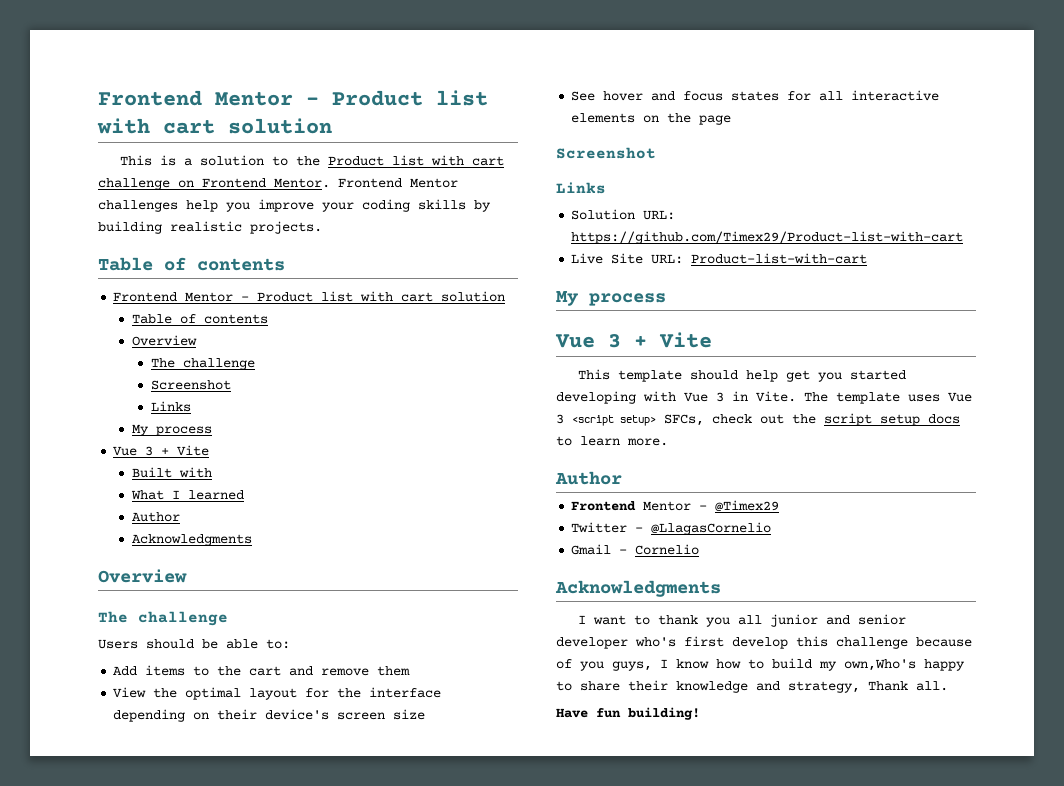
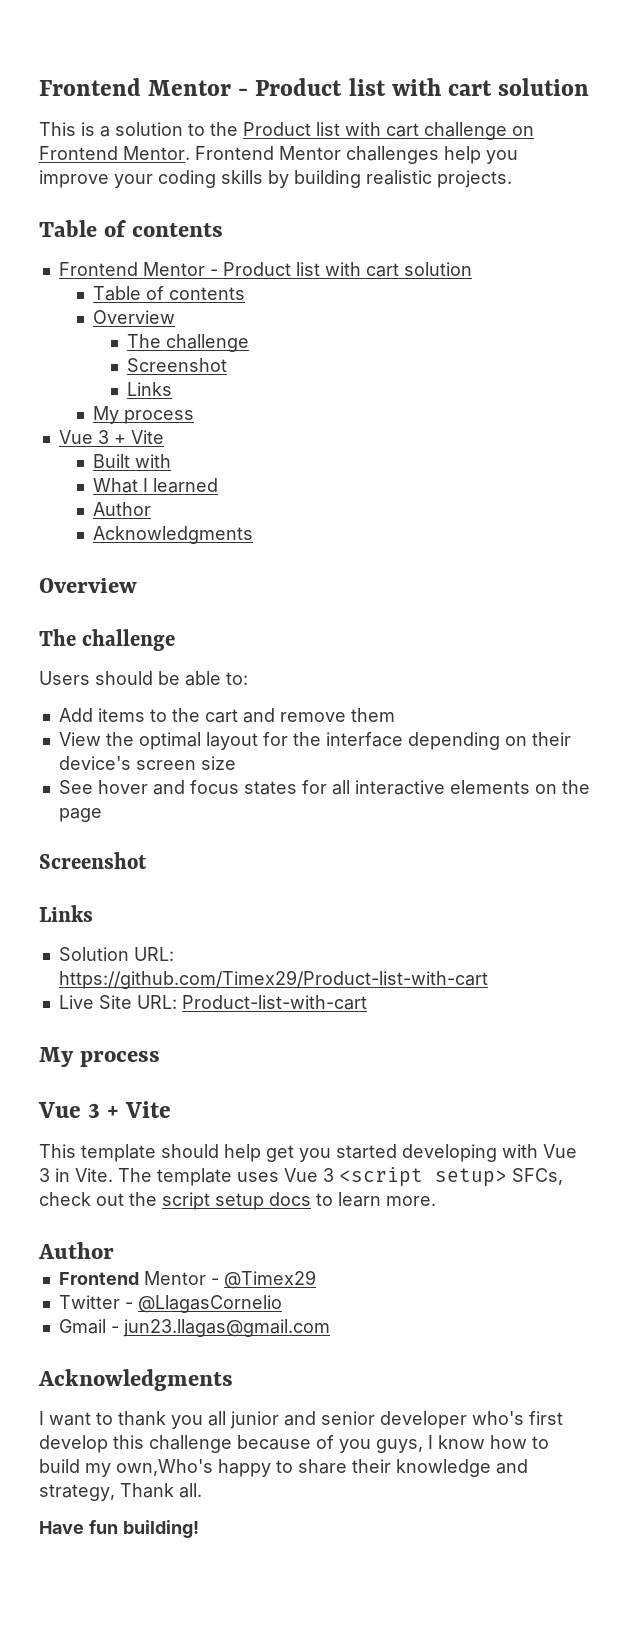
- Gmail - Cornelio
+ Gmail - jun23.llagas@gmail.com

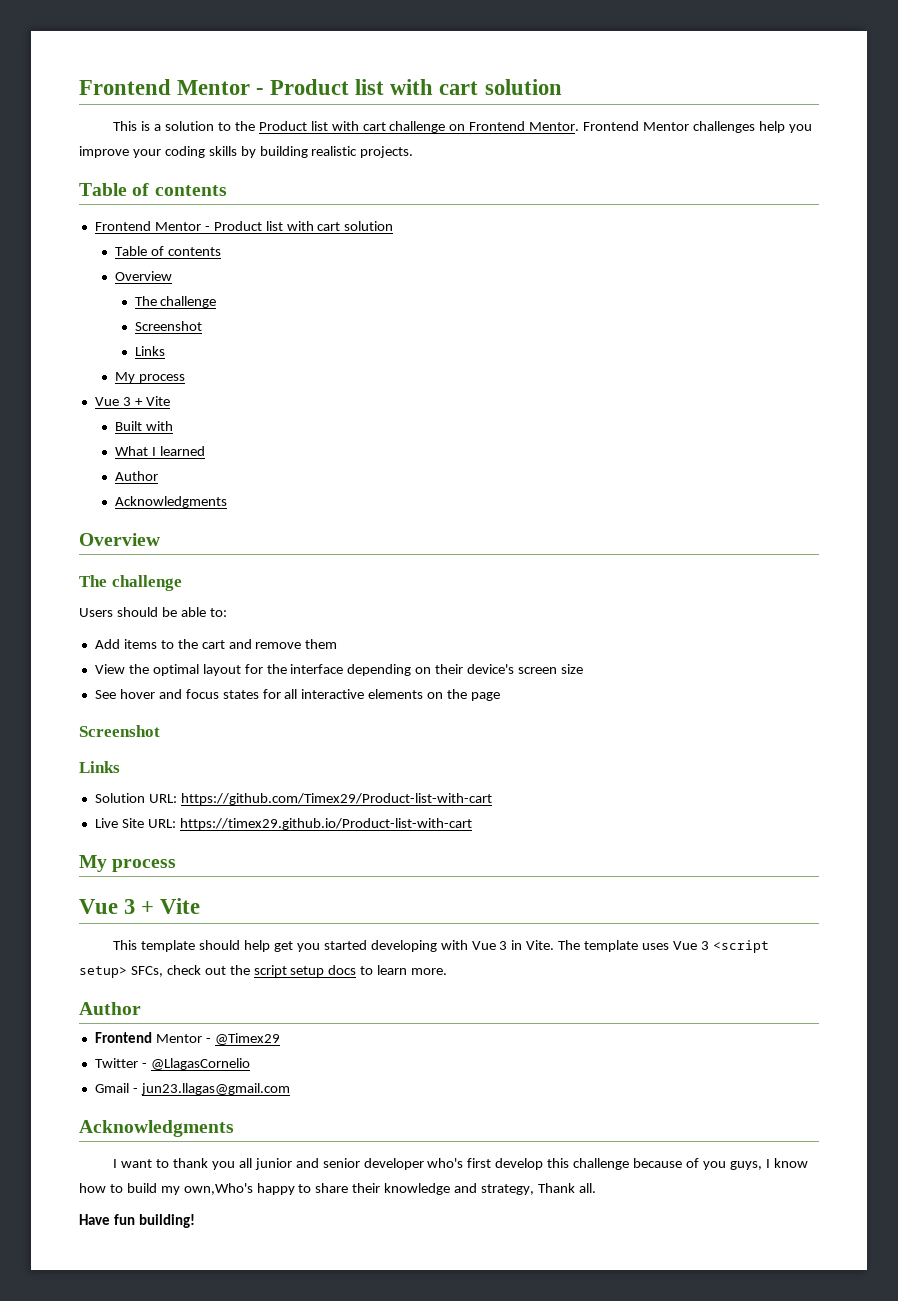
- Live Site URL: Product-list-with-cart
+ Live Site URL: https://timex29.github.io/Product-list-with-cart

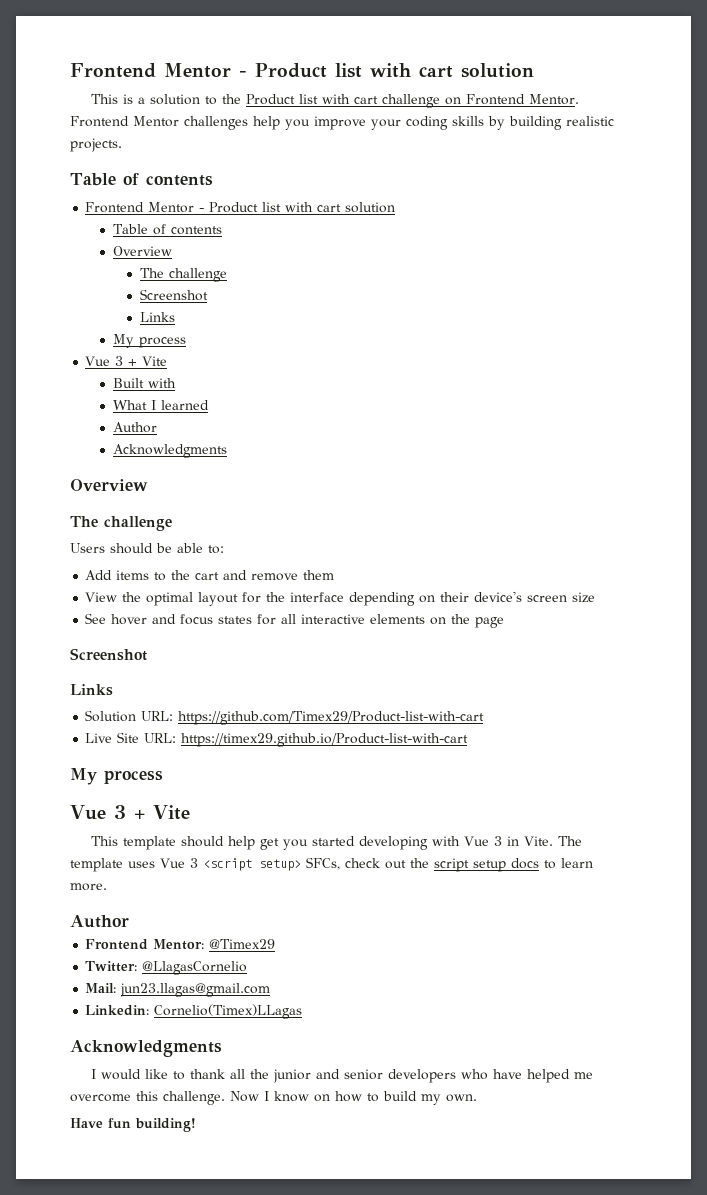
- Frontend Mentor - @Timex29
+ Frontend Mentor: @Timex29
- Twitter - @LlagasCornelio
+ Twitter: @LlagasCornelio
- Gmail - jun23.llagas@gmail.com
+ Mail: jun23.llagas@gmail.com
+ Linkedin: Cornelio(Timex)LLagas
- I want to thank you all junior and senior developer who's first develop this challenge because of you guys, I know how to build my own,Who's happy to share their knowledge and strategy, Thank all.
+ I would like to thank all the junior and senior developers who have helped me overcome this challenge. Now I know on how to build my own.

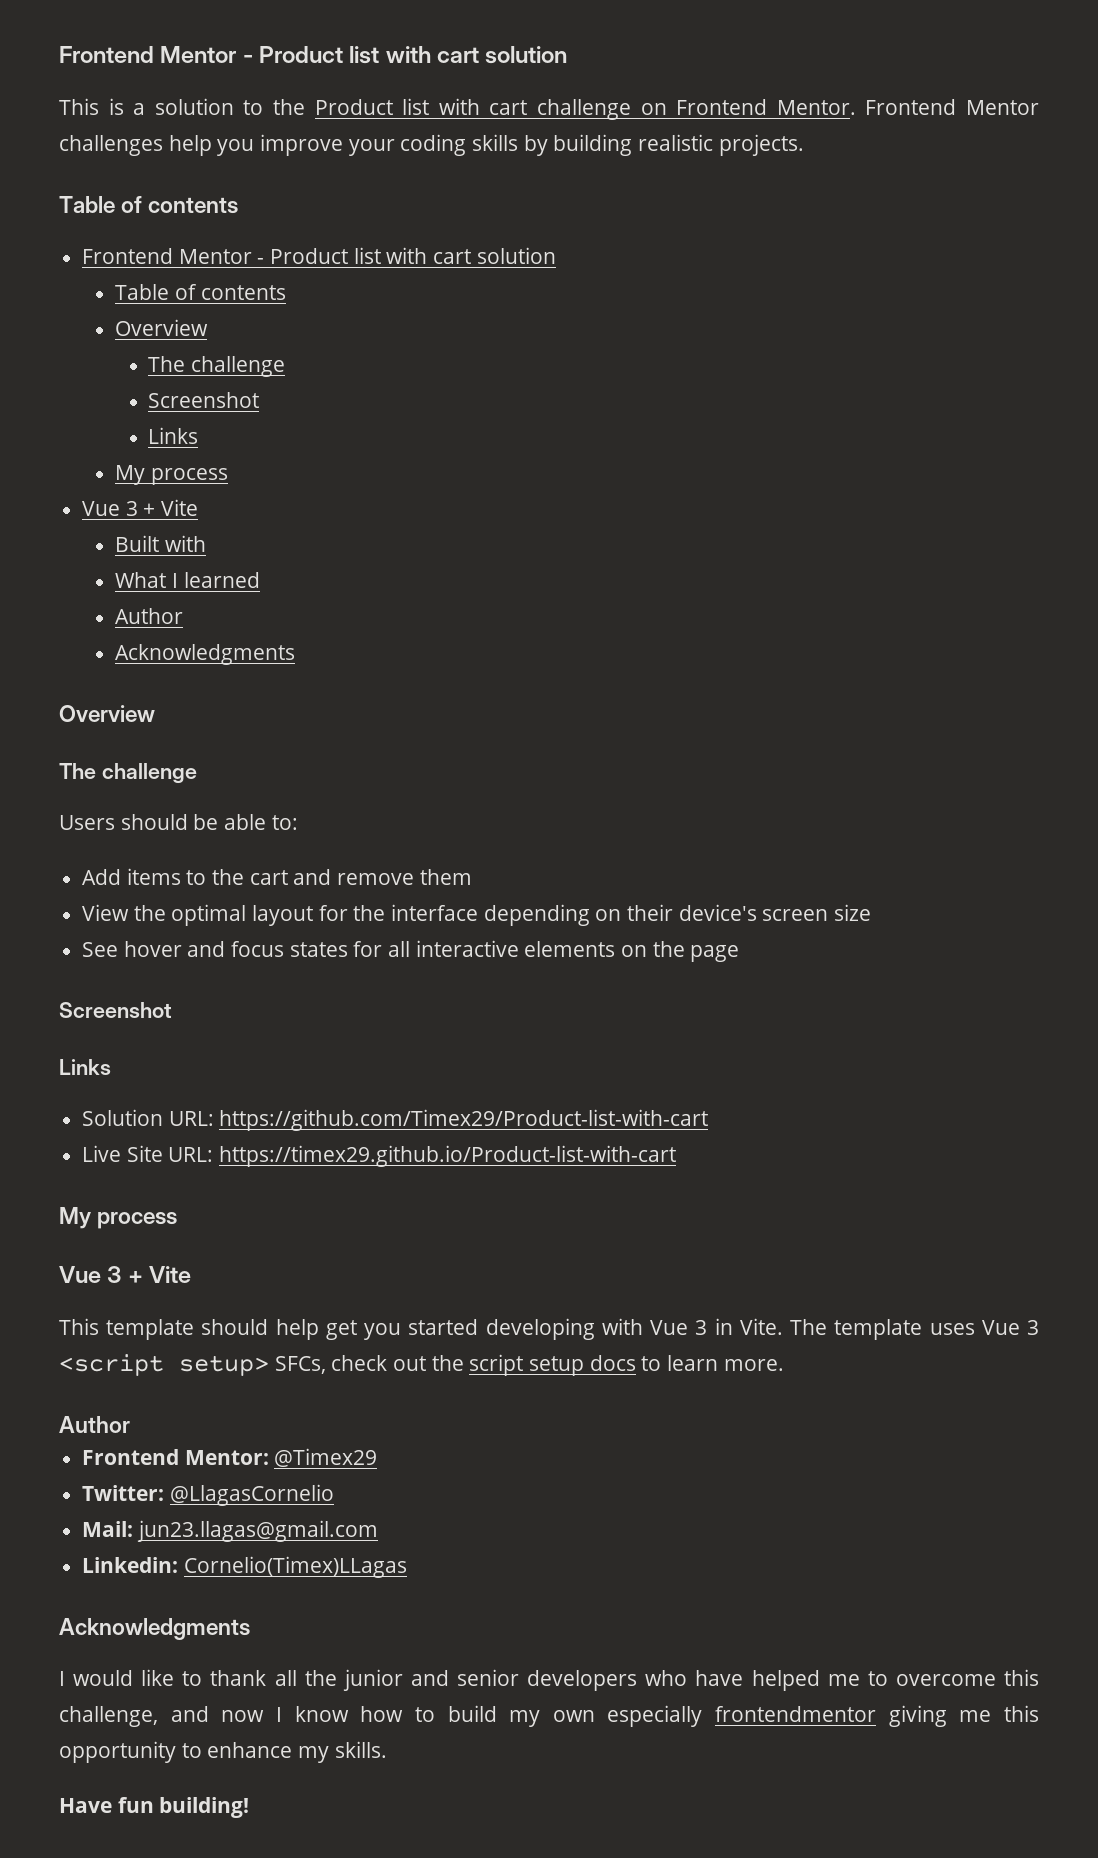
- I would like to thank all the junior and senior developers who have helped me overcome this challenge. Now I know on how to build my own.
+ I would like to thank all the junior and senior developers who have helped me to overcome this challenge, and now I know how to build my own especially frontendmentor giving me this opportunity to enhance my skills.

